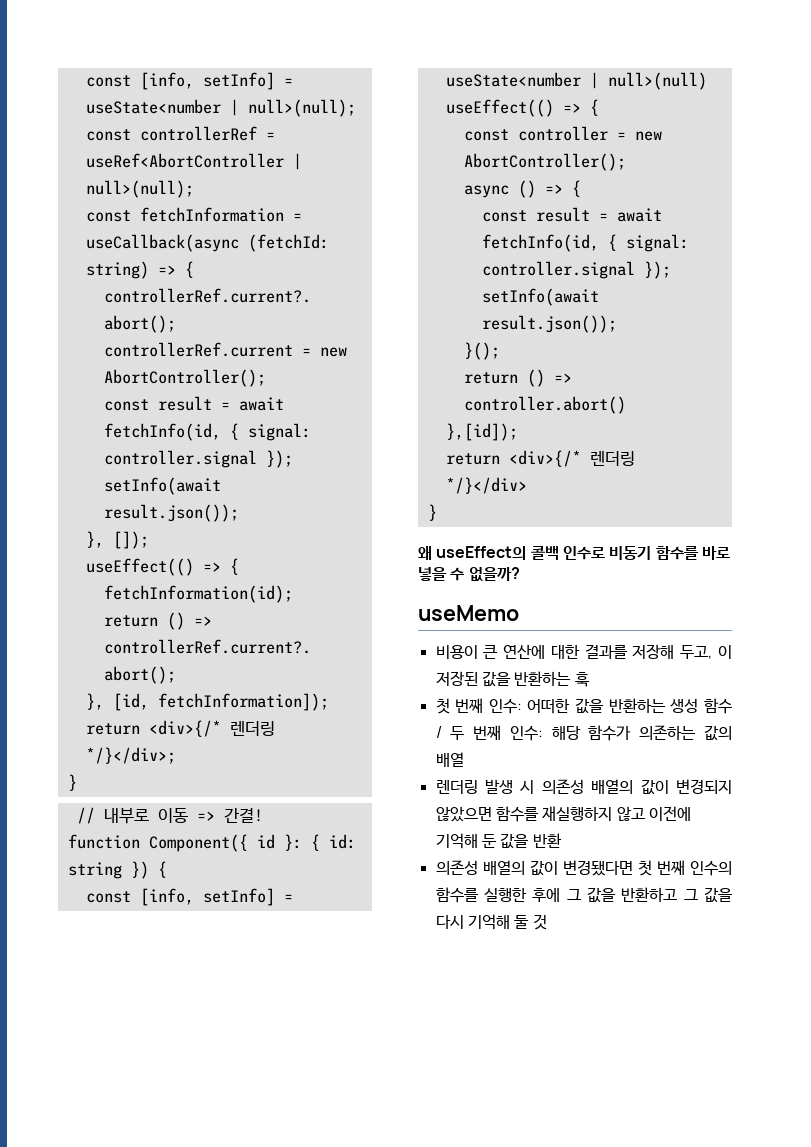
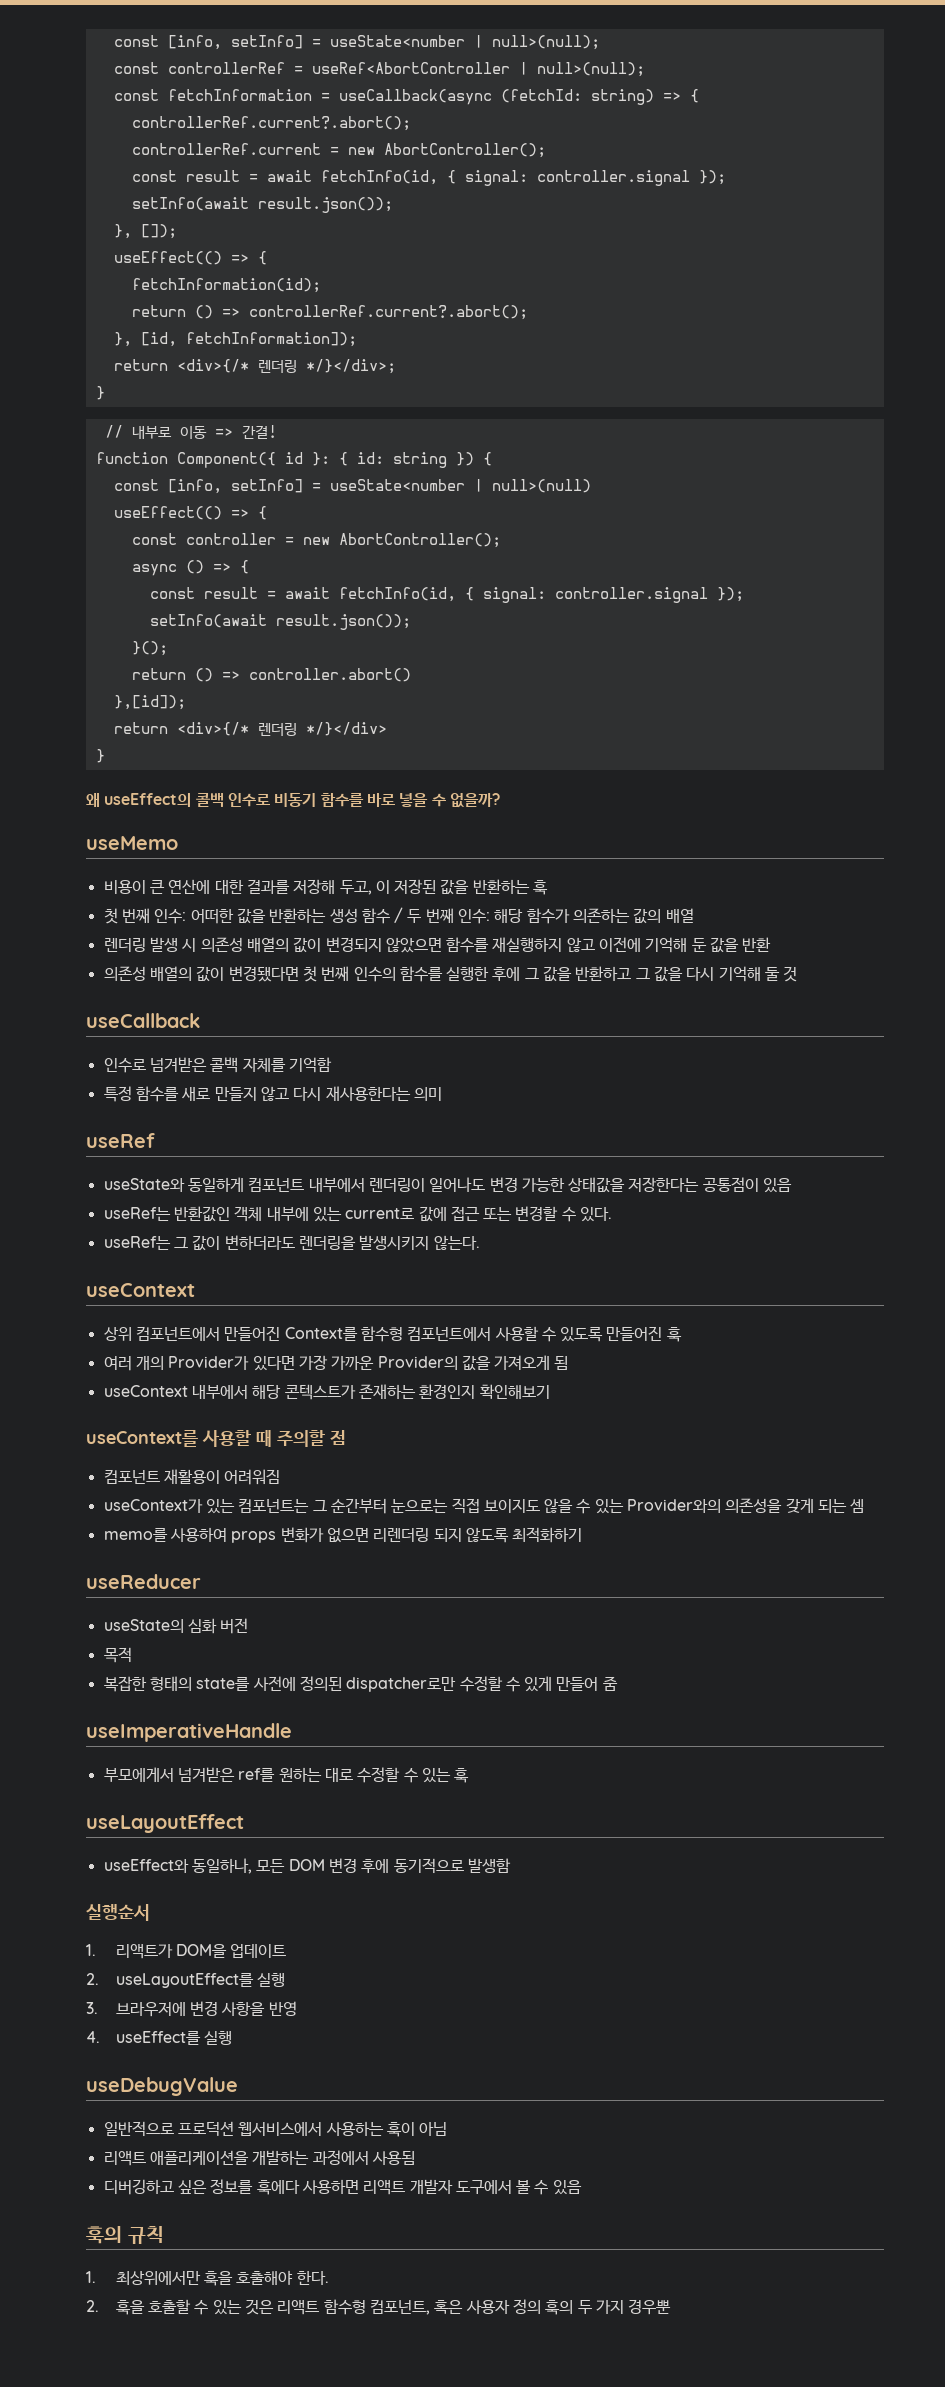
+ useCallback
+ 인수로 넘겨받은 콜백 자체를 기억함
+ 특정 함수를 새로 만들지 않고 다시 재사용한다는 의미
+ useRef
+ useState와 동일하게 컴포넌트 내부에서 렌더링이 일어나도 변경 가능한 상태값을 저장한다는 공통점이 있음
+ useRef는 반환값인 객체 내부에 있는 current로 값에 접근 또는 변경할 수 있다.
+ useRef는 그 값이 변하더라도 렌더링을 발생시키지 않는다.
+ useContext
+ 상위 컴포넌트에서 만들어진 Context를 함수형 컴포넌트에서 사용할 수 있도록 만들어진 훅
+ 여러 개의 Provider가 있다면 가장 가까운 Provider의 값을 가져오게 됨
+ useContext 내부에서 해당 콘텍스트가 존재하는 환경인지 확인해보기
+ useContext를 사용할 때 주의할 점
+ 컴포넌트 재활용이 어려워짐
+ useContext가 있는 컴포넌트는 그 순간부터 눈으로는 직접 보이지도 않을 수 있는 Provider와의 의존성을 갖게 되는 셈
+ memo를 사용하여 props 변화가 없으면 리렌더링 되지 않도록 최적화하기
+ useReducer
+ useState의 심화 버전
+ 목적
+ 복잡한 형태의 state를 사전에 정의된 dispatcher로만 수정할 수 있게 만들어 줌
+ useImperativeHandle
+ 부모에게서 넘겨받은 ref를 원하는 대로 수정할 수 있는 훅
+ useLayoutEffect
+ useEffect와 동일하나, 모든 DOM 변경 후에 동기적으로 발생함
+ 실행순서
+ 1. 리액트가 DOM을 업데이트
+ 2. useLayoutEffect를 실행
+ 3. 브라우저에 변경 사항을 반영
+ 4. useEffect를 실행
+ useDebugValue
+ 일반적으로 프로덕션 웹서비스에서 사용하는 훅이 아님
+ 리액트 애플리케이션을 개발하는 과정에서 사용됨
+ 디버깅하고 싶은 정보를 훅에다 사용하면 리액트 개발자 도구에서 볼 수 있음
+ 훅의 규칙
+ 1. 최상위에서만 훅을 호출해야 한다.
+ 2. 훅을 호출할 수 있는 것은 리액트 함수형 컴포넌트, 혹은 사용자 정의 훅의 두 가지 경우뿐

